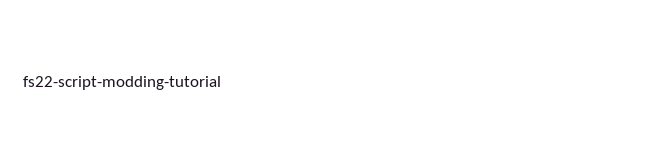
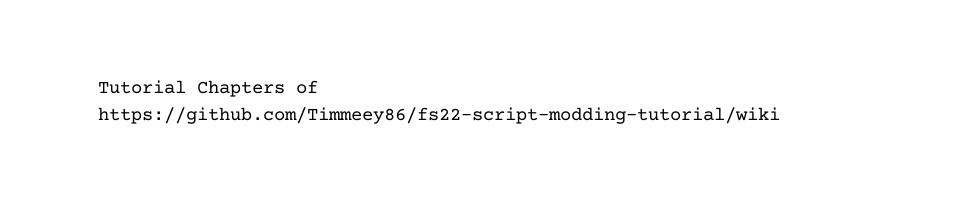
- fs22-script-modding-tutorial
+ Tutorial Chapters of https://github.com/Timmeey86/fs22-script-modding-tutorial/wiki

